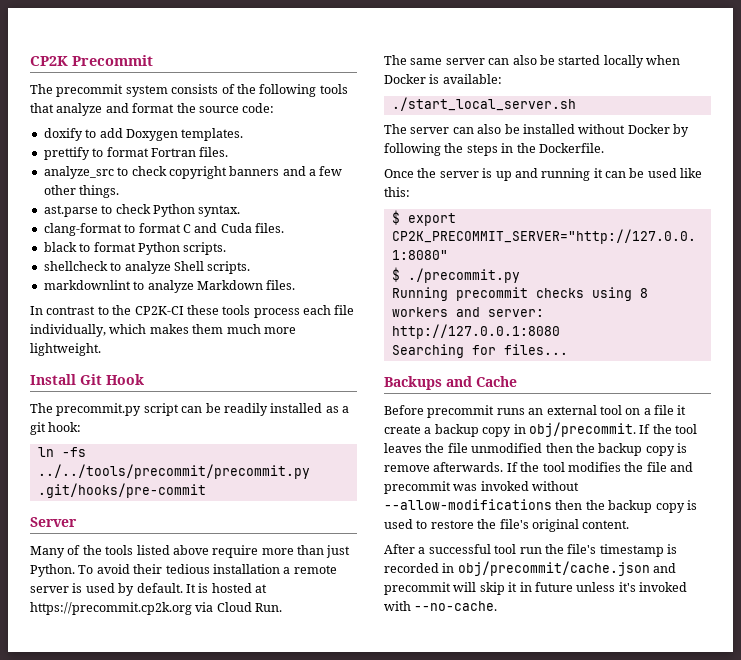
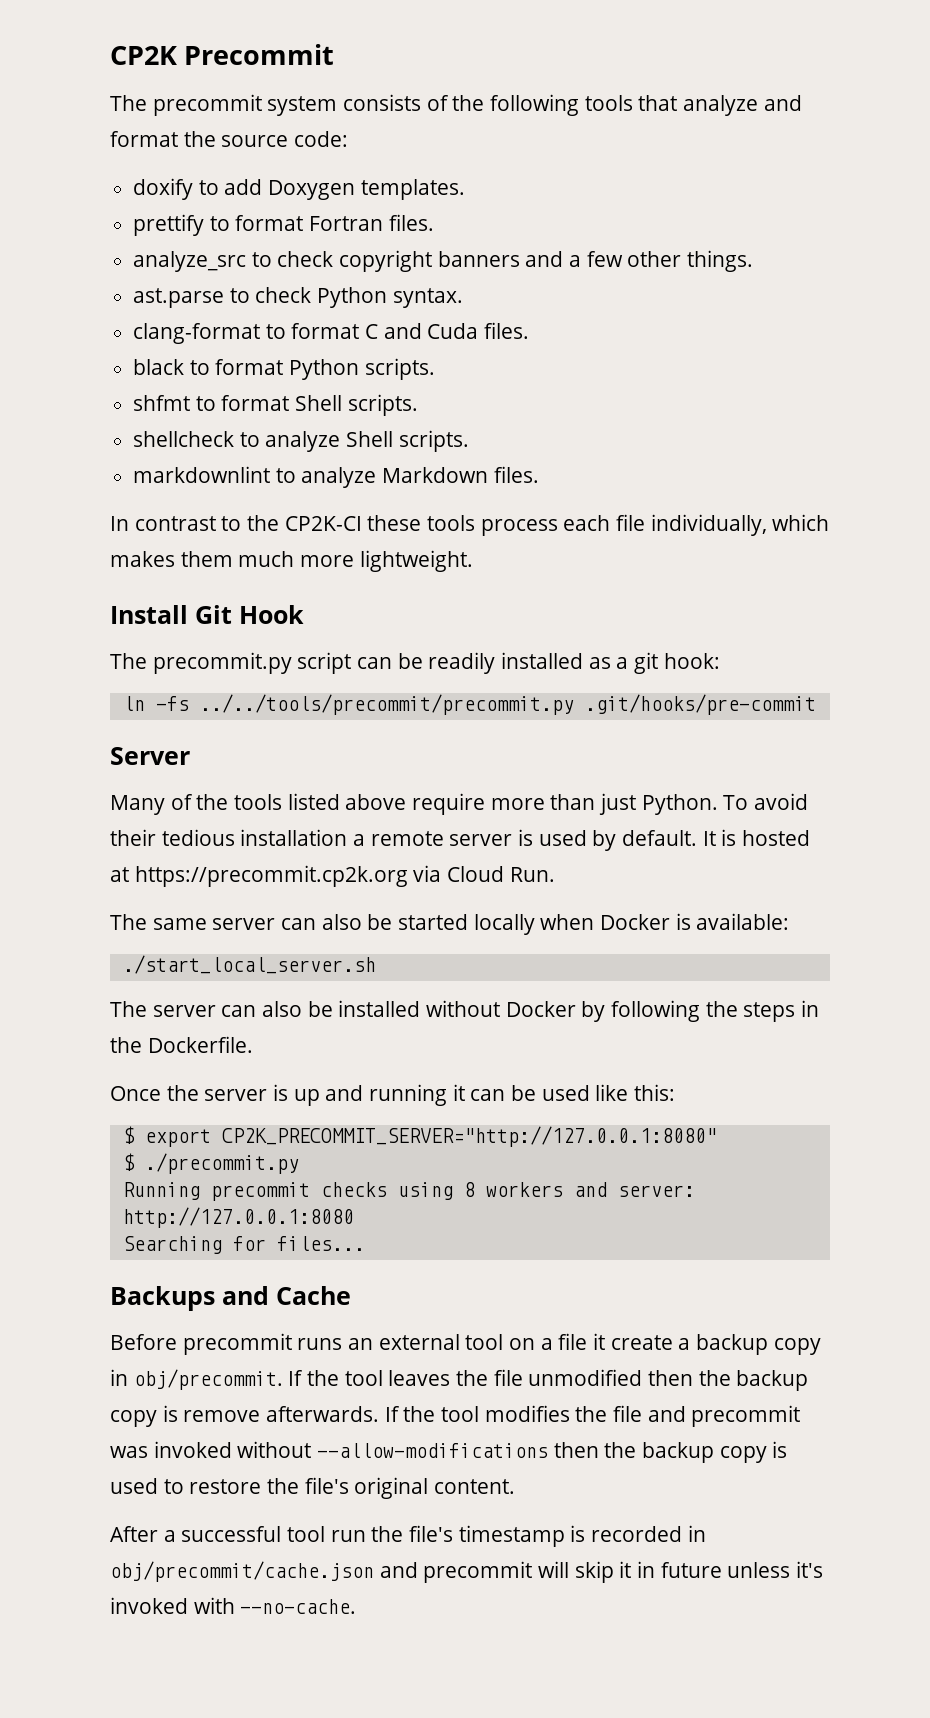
+ shfmt to format Shell scripts.

